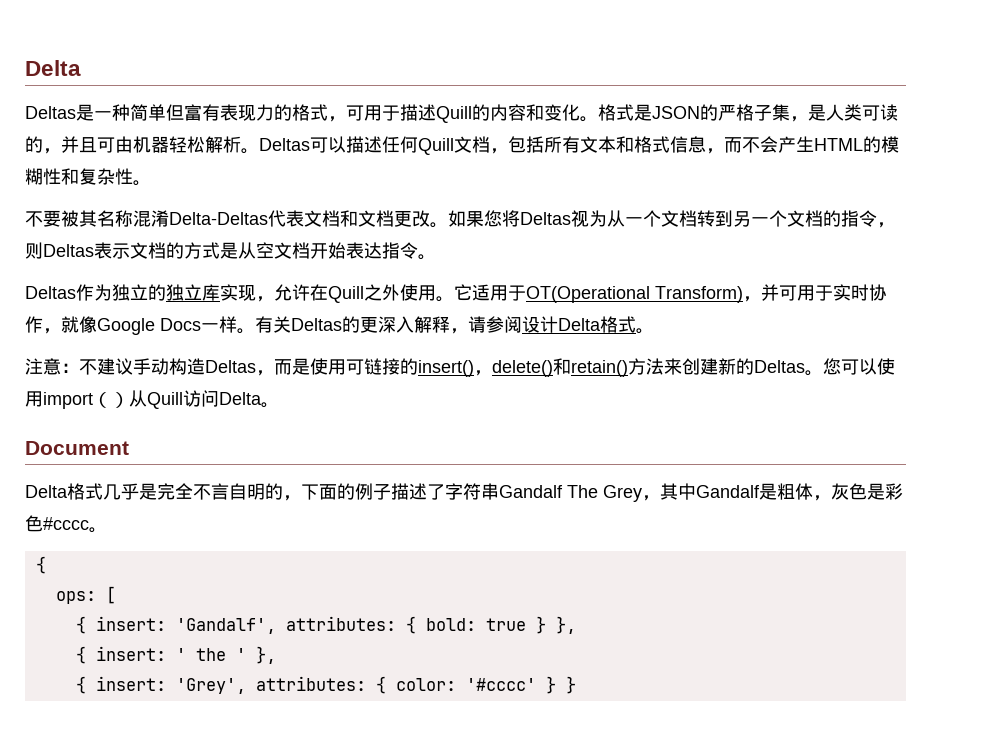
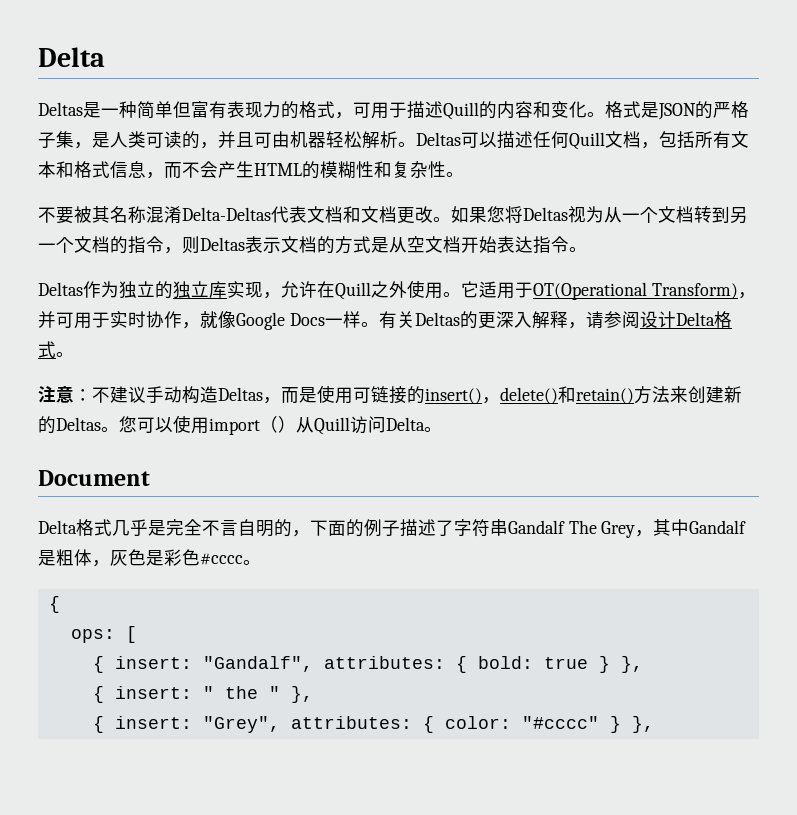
- { insert: 'Gandalf', attributes: { bold: true } },
+ { insert: "Gandalf", attributes: { bold: true } },
- { insert: ' the ' },
- { insert: 'Grey', attributes: { color: '#cccc' } }
+ { insert: " the " },
+ { insert: "Grey", attributes: { color: "#cccc" } },

